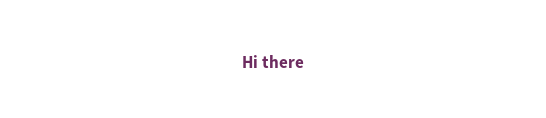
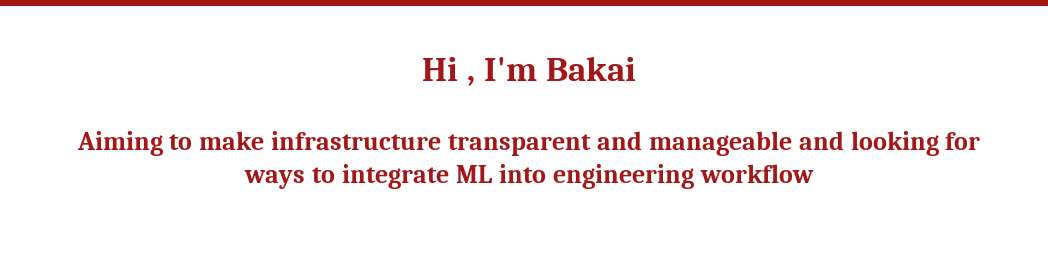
- Hi there
+ Hi , I'm Bakai
+ Aiming to make infrastructure transparent and manageable and looking for ways to integrate ML into engineering workflow

